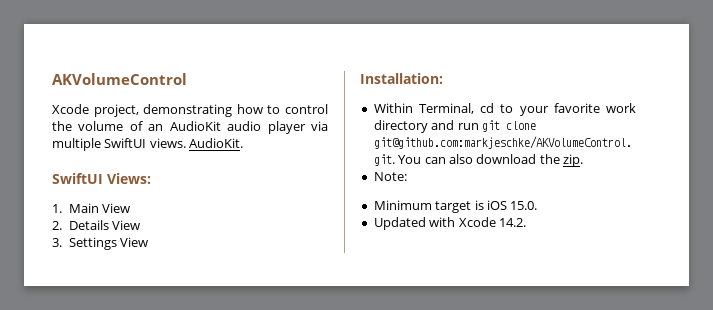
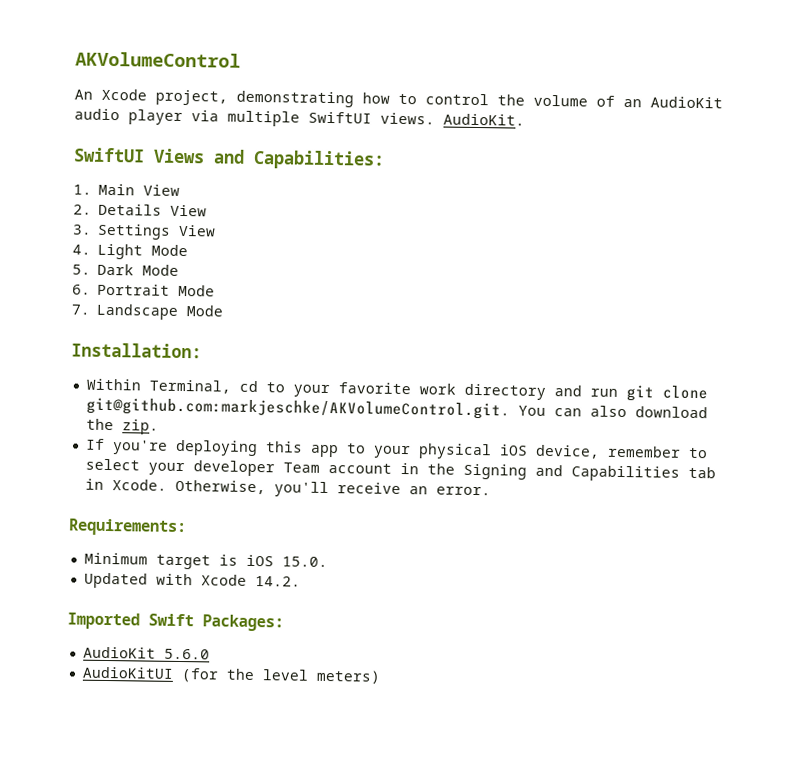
- Xcode project, demonstrating how to control the volume of an AudioKit audio player via multiple SwiftUI views.
+ An Xcode project, demonstrating how to control the volume of an AudioKit audio player via multiple SwiftUI views.
- SwiftUI Views:
+ SwiftUI Views and Capabilities:
+ 4. Light Mode
+ 5. Dark Mode
+ 6. Portrait Mode
+ 7. Landscape Mode
- Note:
+ If you're deploying this app to your physical iOS device, remember to select your developer Team account in the Signing and Capabilities tab in Xcode. Otherwise, you'll receive an error.
+ Requirements:
+ Imported Swift Packages:
+ AudioKit 5.6.0
+ AudioKitUI (for the level meters)

